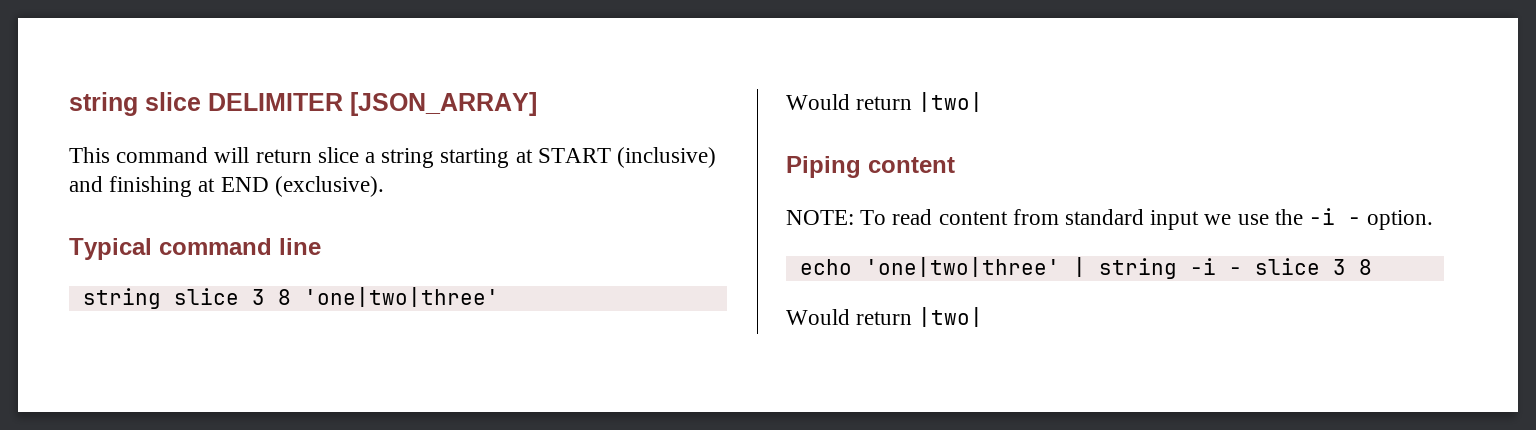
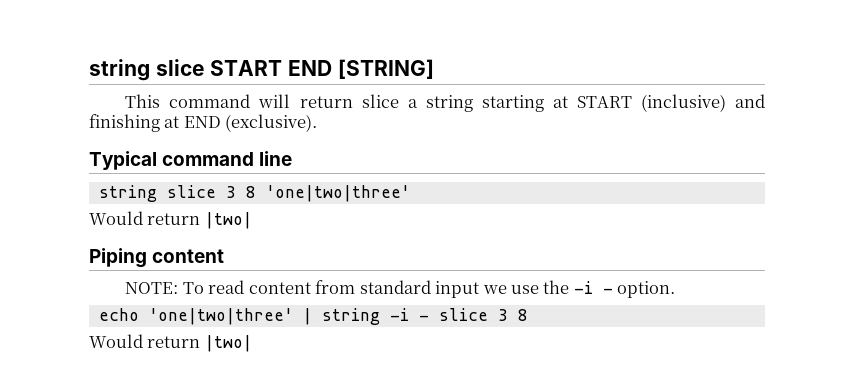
- string slice DELIMITER [JSON_ARRAY]
+ string slice START END [STRING]

